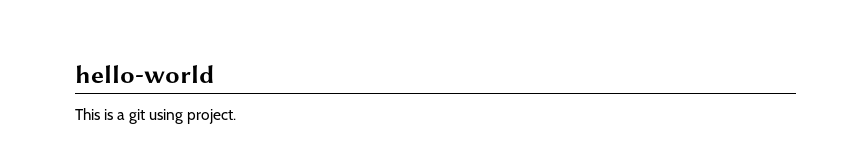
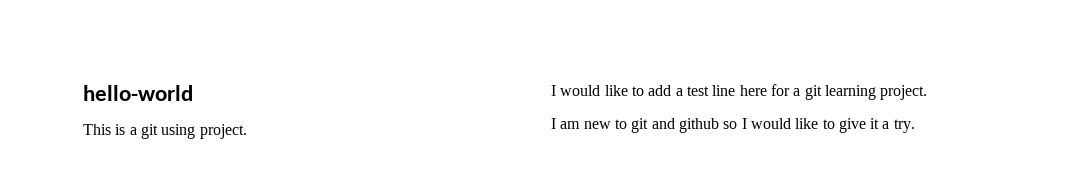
+ I would like to add a test line here for a git learning project.
+ I am new to git and github so I would like to give it a try.

